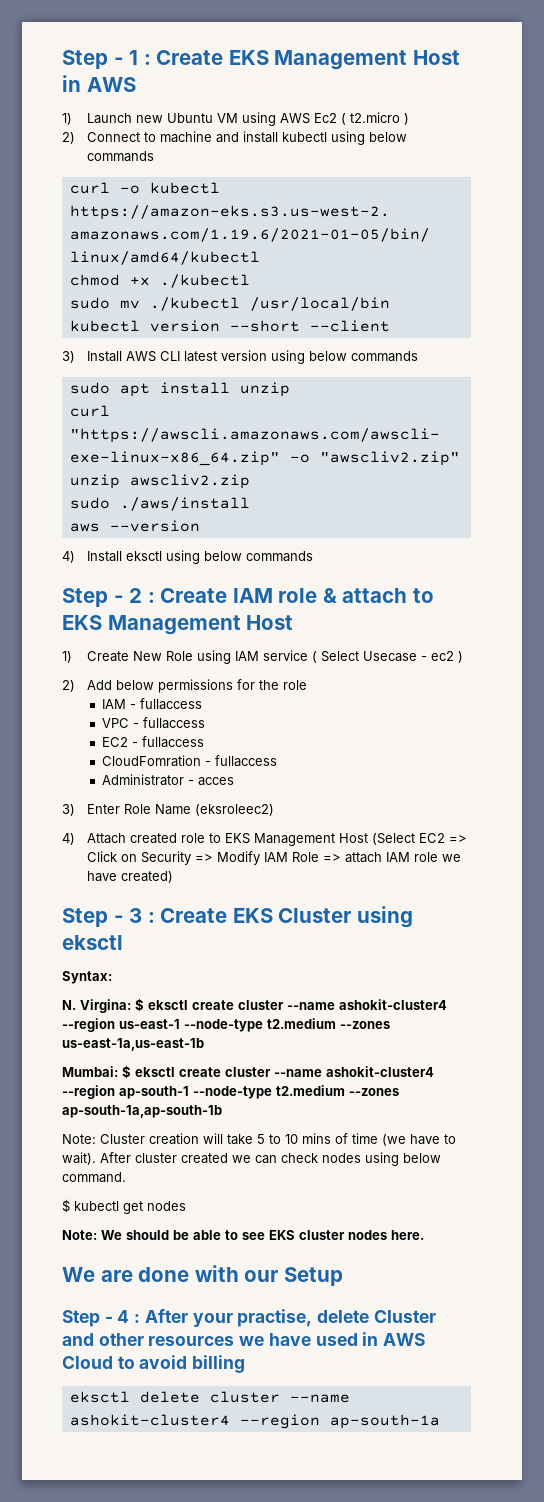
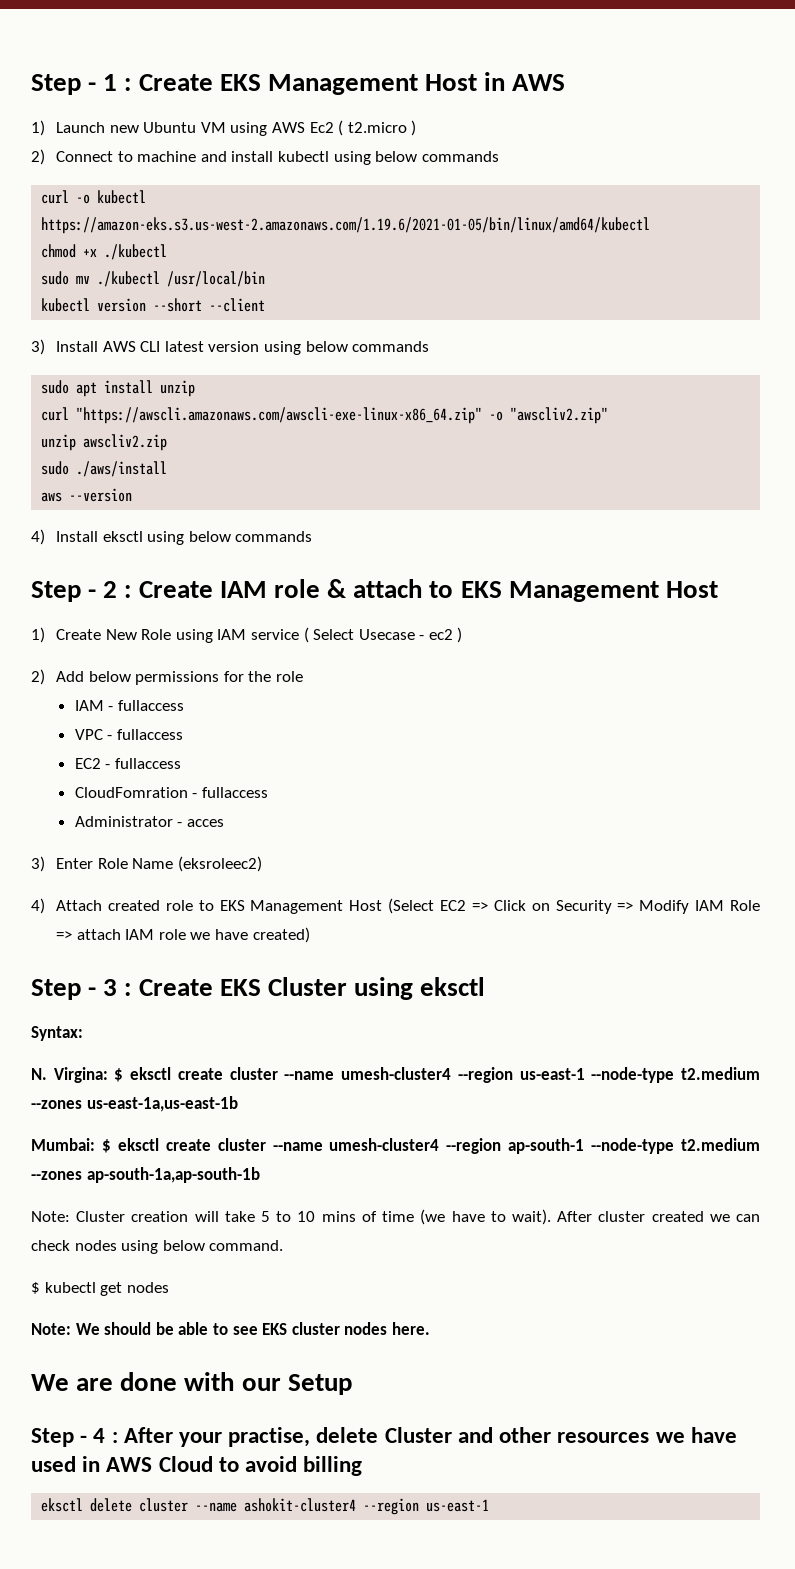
- N. Virgina: $ eksctl create cluster --name ashokit-cluster4 --region us-east-1 --node-type t2.medium --zones us-east-1a,us-east-1b
+ N. Virgina: $ eksctl create cluster --name umesh-cluster4 --region us-east-1 --node-type t2.medium --zones us-east-1a,us-east-1b
- Mumbai: $ eksctl create cluster --name ashokit-cluster4 --region ap-south-1 --node-type t2.medium --zones ap-south-1a,ap-south-1b
+ Mumbai: $ eksctl create cluster --name umesh-cluster4 --region ap-south-1 --node-type t2.medium --zones ap-south-1a,ap-south-1b
- eksctl delete cluster --name ashokit-cluster4 --region ap-south-1a
+ eksctl delete cluster --name ashokit-cluster4 --region us-east-1

